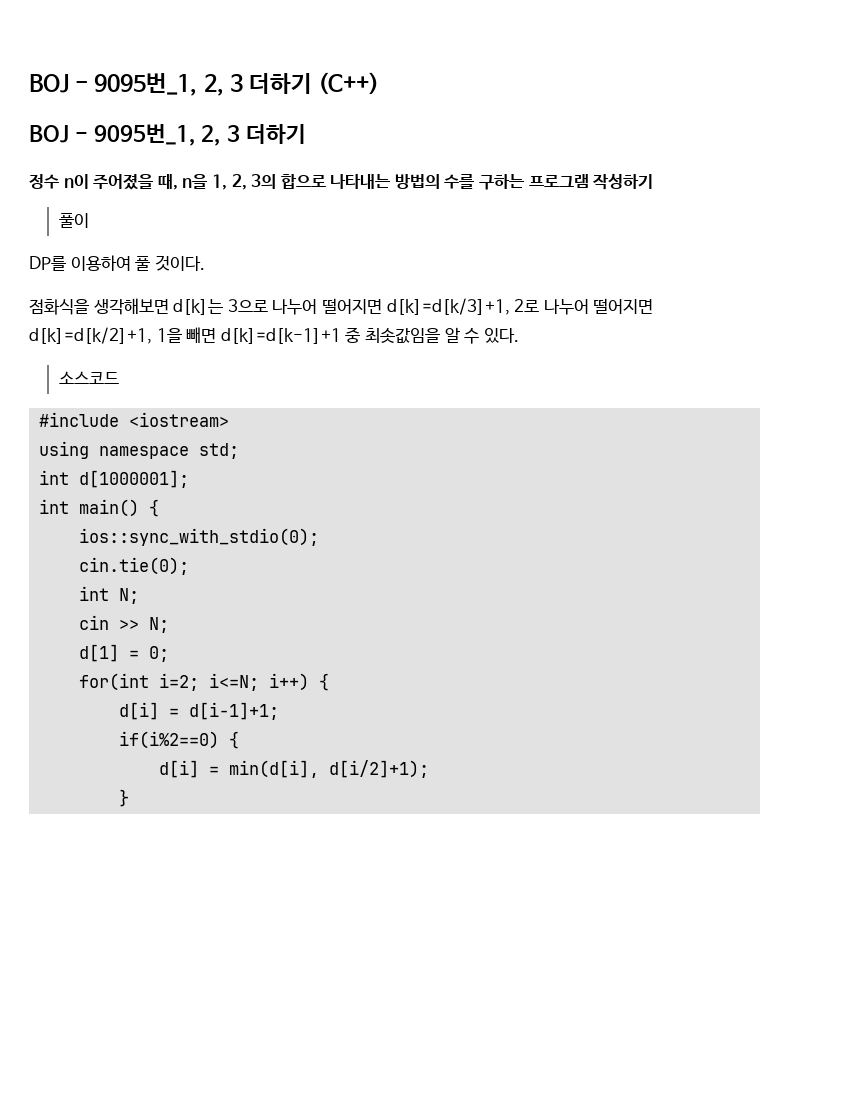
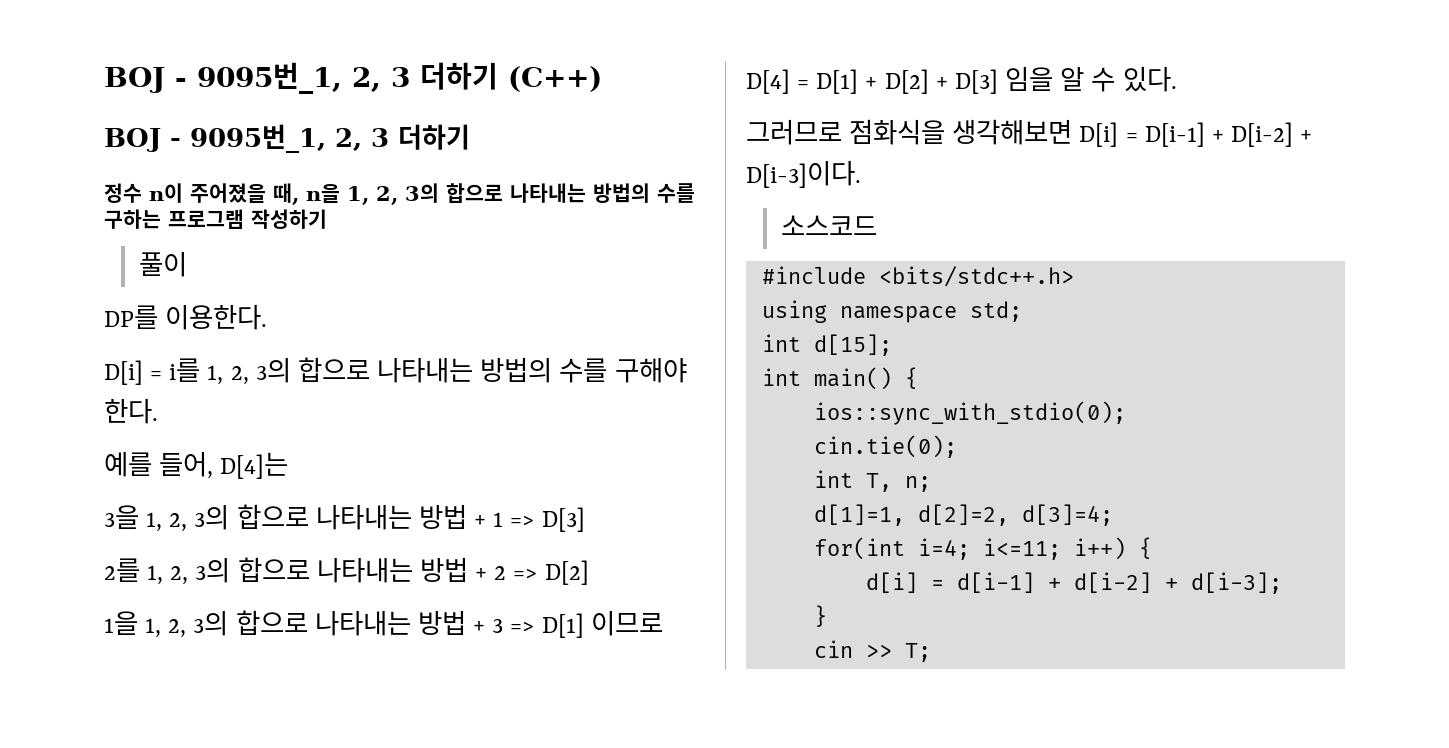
- DP를 이용하여 풀 것이다.
- 점화식을 생각해보면 d[k]는 3으로 나누어 떨어지면 d[k]=d[k/3]+1, 2로 나누어 떨어지면 d[k]=d[k/2]+1, 1을 빼면 d[k]=d[k-1]+1 중 최솟값임을 알 수 있다.
+ DP를 이용한다.
+ D[i] = i를 1, 2, 3의 합으로 나타내는 방법의 수를 구해야 한다.
+ 예를 들어, D[4]는
+ 3을 1, 2, 3의 합으로 나타내는 방법 + 1 => D[3]
+ 2를 1, 2, 3의 합으로 나타내는 방법 + 2 => D[2]
+ 1을 1, 2, 3의 합으로 나타내는 방법 + 3 => D[1] 이므로 D[4] = D[1] + D[2] + D[3] 임을 알 수 있다.
+ 그러므로 점화식을 생각해보면 D[i] = D[i-1] + D[i-2] + D[i-3]이다.
- #include <iostream>
+ #include <bits/stdc++.h>
- int d[1000001];
+ int d[15];
- int N;
- cin >> N;
- d[1] = 0;
+ int T, n;
+ d[1]=1, d[2]=2, d[3]=4;
- for(int i=2; i<=N; i++) {
+ for(int i=4; i<=11; i++) {
- d[i] = d[i-1]+1;
- if(i%2==0) {
- d[i] = min(d[i], d[i/2]+1);
+ d[i] = d[i-1] + d[i-2] + d[i-3];
  }
+ cin >> T;

